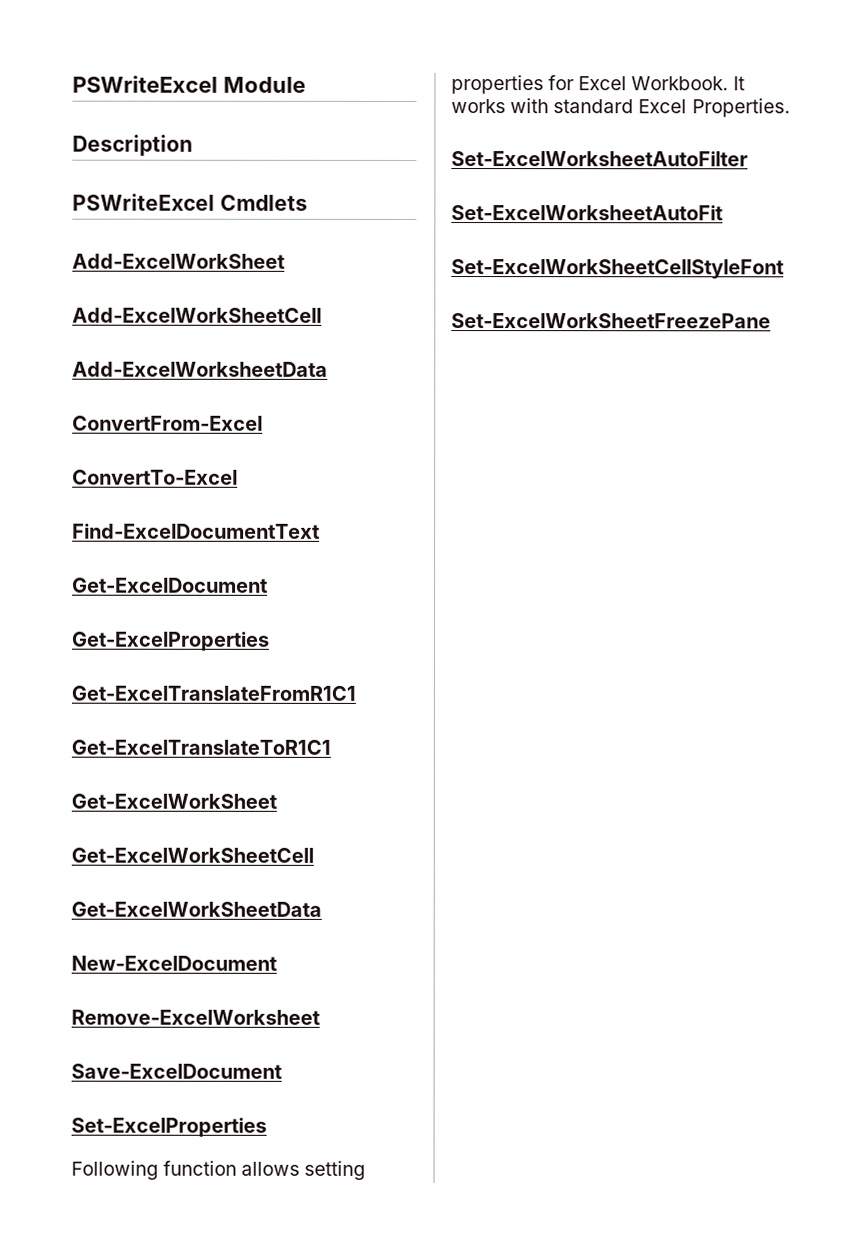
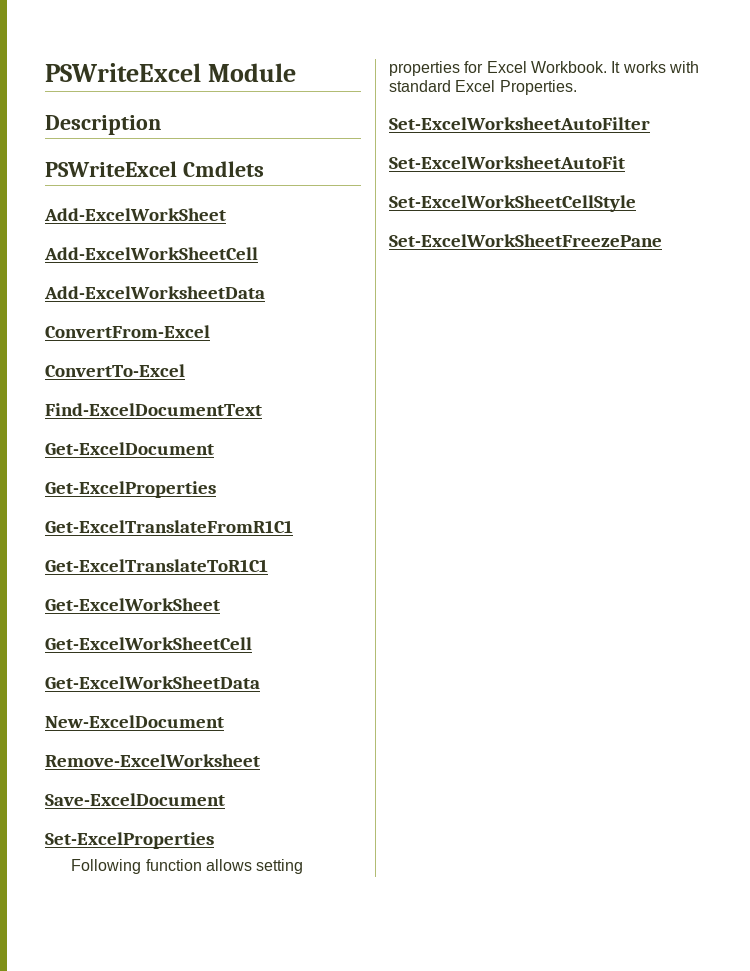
- Set-ExcelWorkSheetCellStyleFont
+ Set-ExcelWorkSheetCellStyle

